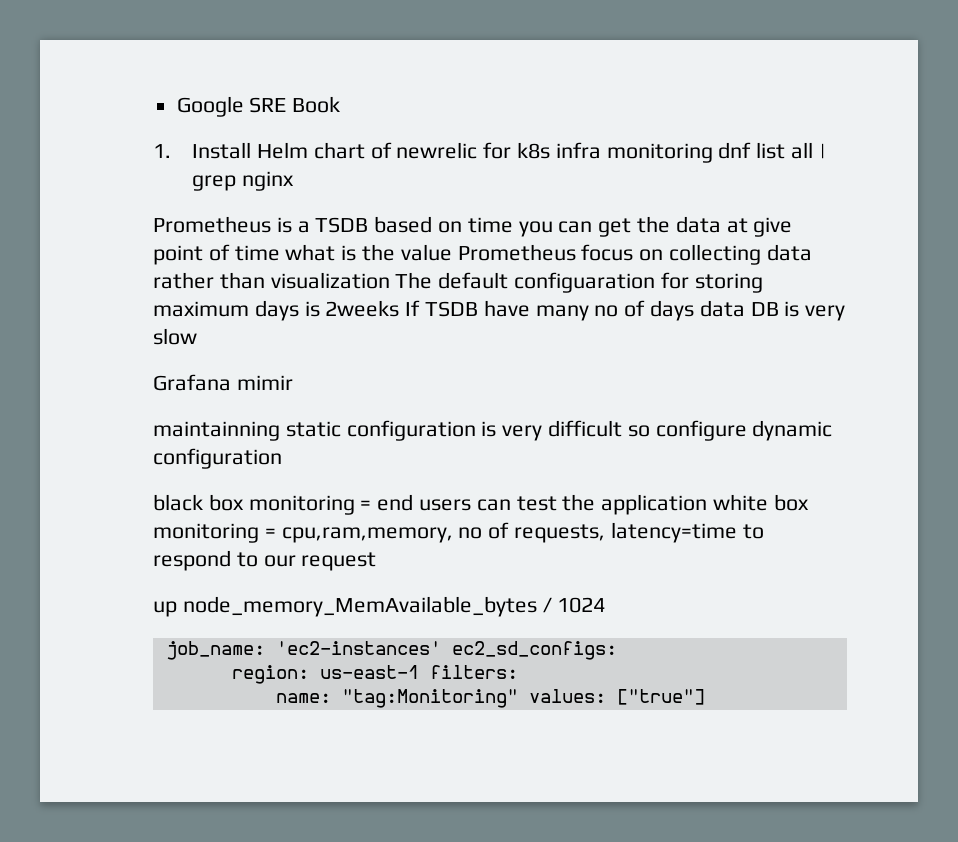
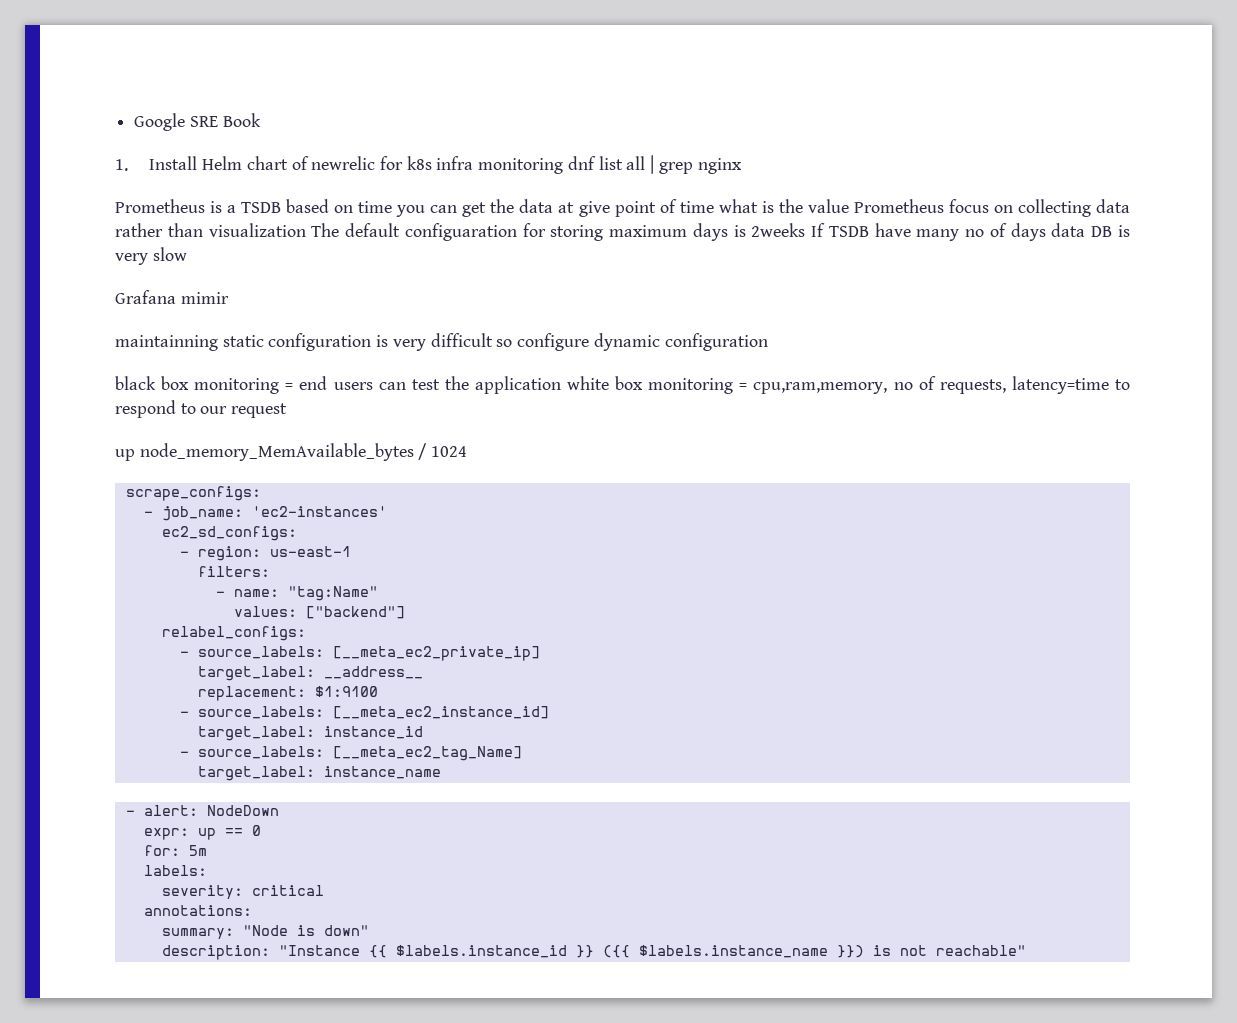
- job_name: 'ec2-instances' ec2_sd_configs:
+ scrape_configs:
+ - job_name: 'ec2-instances'
+ ec2_sd_configs:
- region: us-east-1 filters:
+ - region: us-east-1
+ filters:
- name: "tag:Monitoring" values: ["true"]
+ - name: "tag:Name"
+ values: ["backend"]
+ relabel_configs:
+ - source_labels: [__meta_ec2_private_ip]
+ target_label: __address__
+ replacement: $1:9100
+ - source_labels: [__meta_ec2_instance_id]
+ target_label: instance_id
+ - source_labels: [__meta_ec2_tag_Name]
+ target_label: instance_name
+ - alert: NodeDown
+ expr: up == 0
+ for: 5m
+ labels:
+ severity: critical
+ annotations:
+ summary: "Node is down"
+ description: "Instance {{ $labels.instance_id }} ({{ $labels.instance_name }}) is not reachable"

